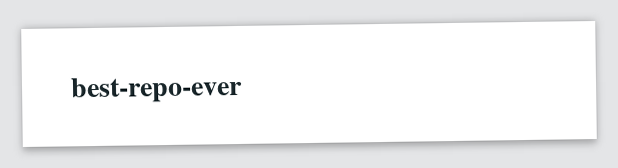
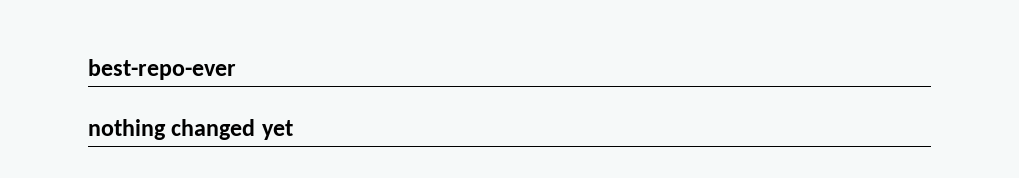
+ nothing changed yet

